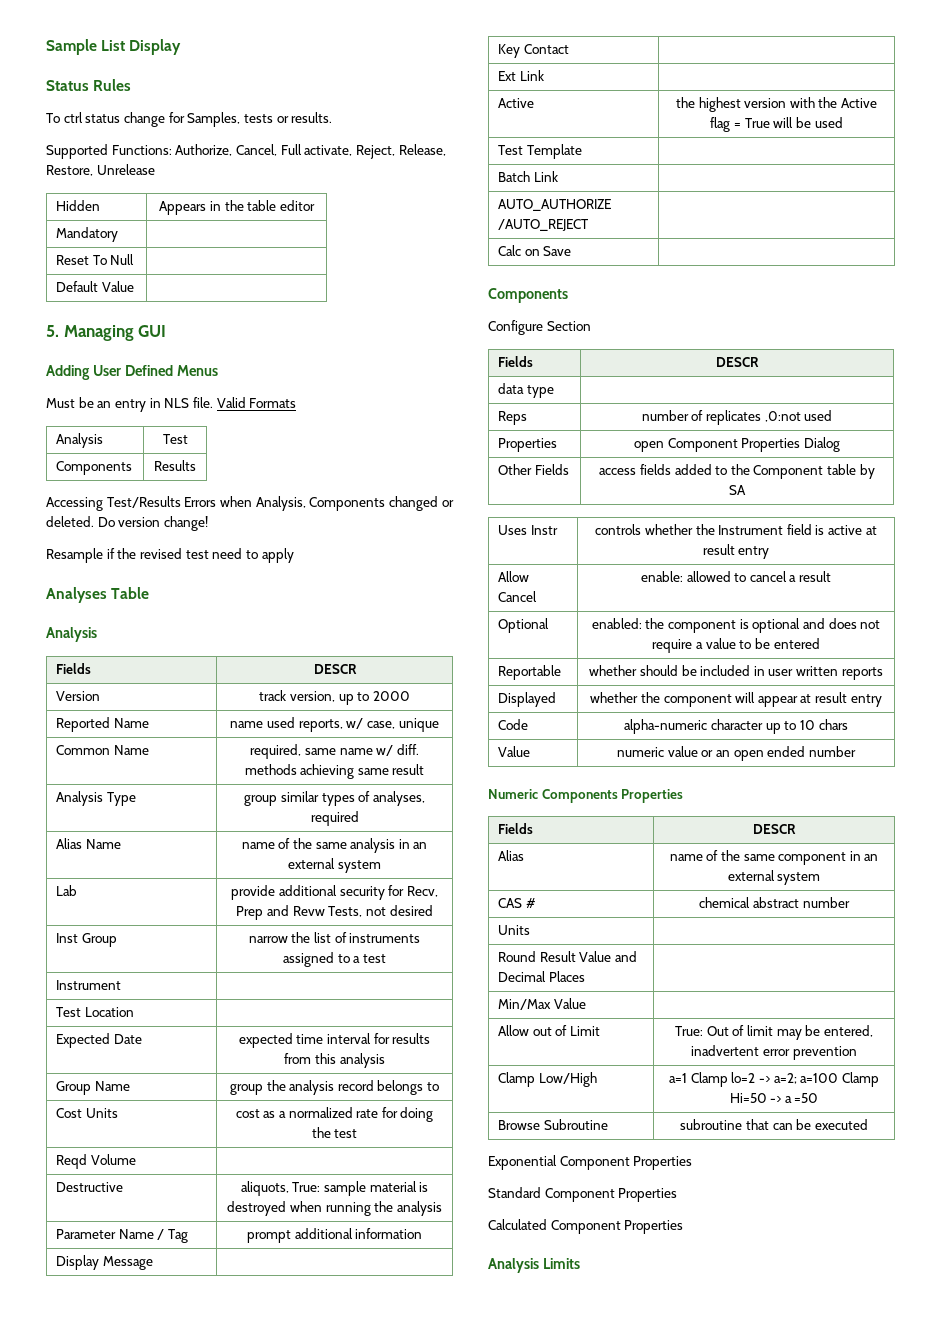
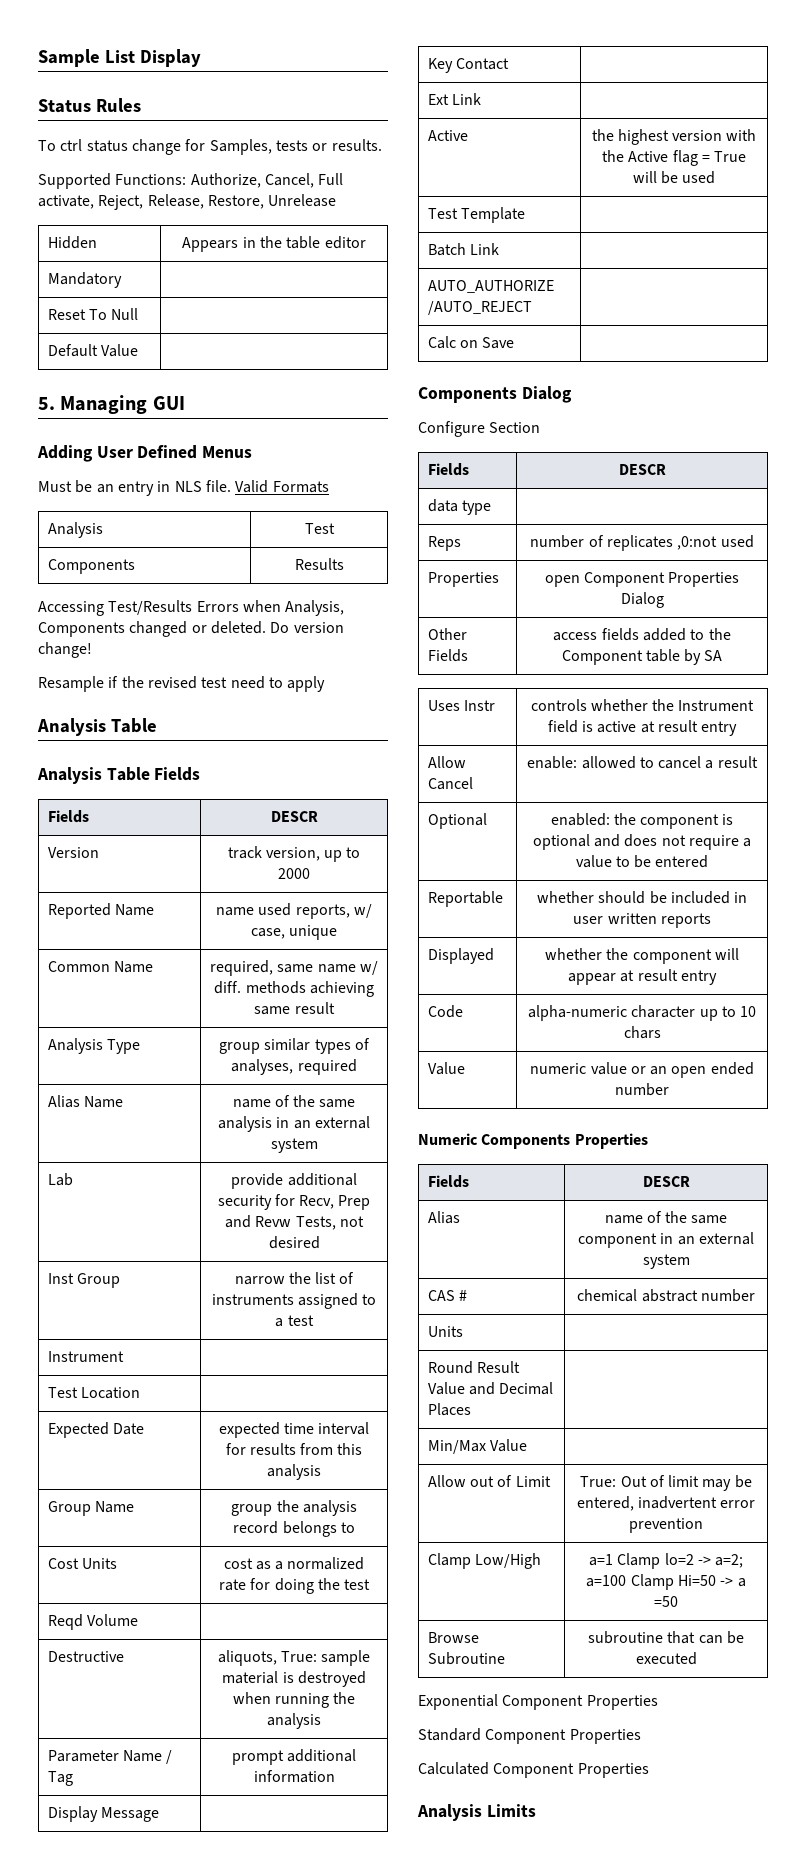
  Resample if the revised test need to apply
- Analyses Table
- Analysis
+ Analysis Table
+ Analysis Table Fields
  Calc on Save |
- Components
+ Components Dialog

